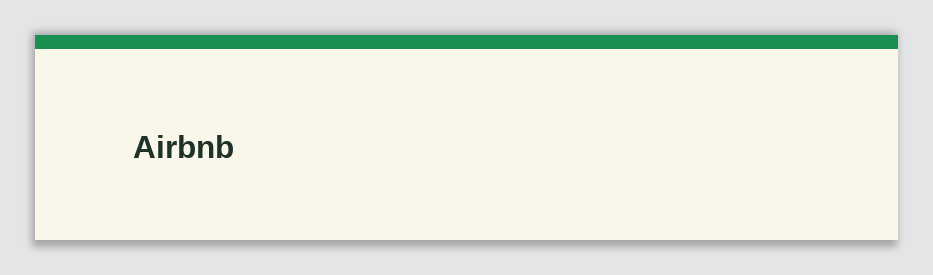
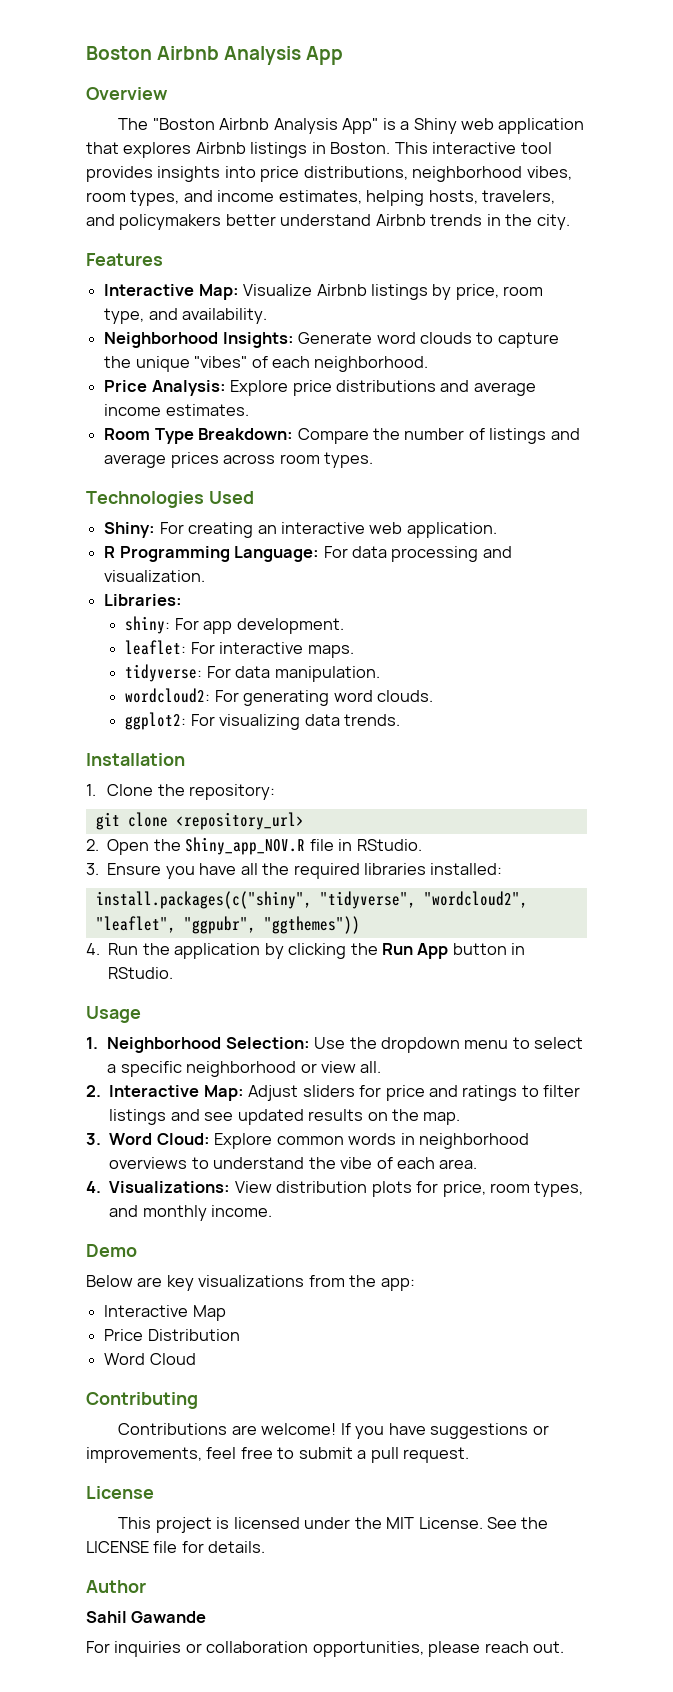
- Airbnb
+ Boston Airbnb Analysis App
+ Overview
+ The "Boston Airbnb Analysis App" is a Shiny web application that explores Airbnb listings in Boston. This interactive tool provides insights into price distributions, neighborhood vibes, room types, and income estimates, helping hosts, travelers, and policymakers better understand Airbnb trends in the city.
+ Features
+ Interactive Map: Visualize Airbnb listings by price, room type, and availability.
+ Neighborhood Insights: Generate word clouds to capture the unique "vibes" of each neighborhood.
+ Price Analysis: Explore price distributions and average income estimates.
+ Room Type Breakdown: Compare the number of listings and average prices across room types.
+ Technologies Used
+ Shiny: For creating an interactive web application.
+ R Programming Language: For data processing and visualization.
+ Libraries:
+ shiny: For app development.
+ leaflet: For interactive maps.
+ tidyverse: For data manipulation.
+ wordcloud2: For generating word clouds.
+ ggplot2: For visualizing data trends.
+ Installation
+ 1. Clone the repository:
+ git clone <repository_url>
+ 2. Open the Shiny_app_NOV.R file in RStudio.
+ 3. Ensure you have all the required libraries installed:
+ install.packages(c("shiny", "tidyverse", "wordcloud2", "leaflet", "ggpubr", "ggthemes"))
+ 4. Run the application by clicking the Run App button in RStudio.
+ Usage
+ 1. Neighborhood Selection: Use the dropdown menu to select a specific neighborhood or view all.
+ 2. Interactive Map: Adjust sliders for price and ratings to filter listings and see updated results on the map.
+ 3. Word Cloud: Explore common words in neighborhood overviews to understand the vibe of each area.
+ 4. Visualizations: View distribution plots for price, room types, and monthly income.
+ Demo
+ Below are key visualizations from the app:
+ Interactive Map
+ Price Distribution
+ Word Cloud
+ Contributing
+ Contributions are welcome! If you have suggestions or improvements, feel free to submit a pull request.
+ License
+ This project is licensed under the MIT License. See the LICENSE file for details.
+ Author
+ Sahil Gawande
+ For inquiries or collaboration opportunities, please reach out.

